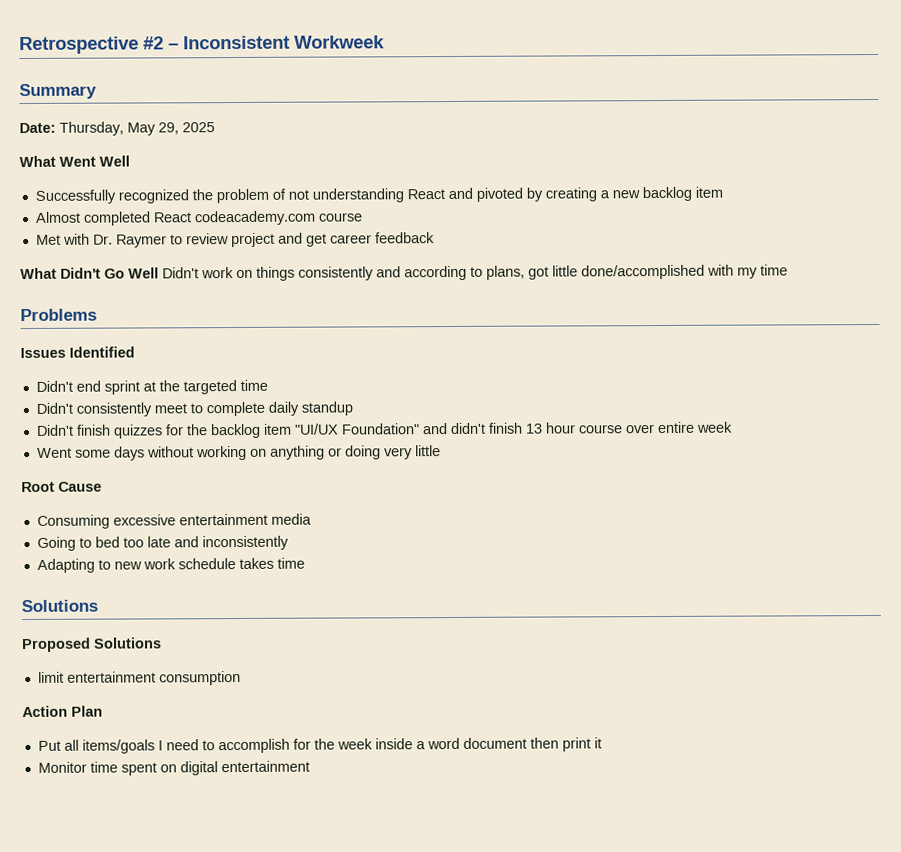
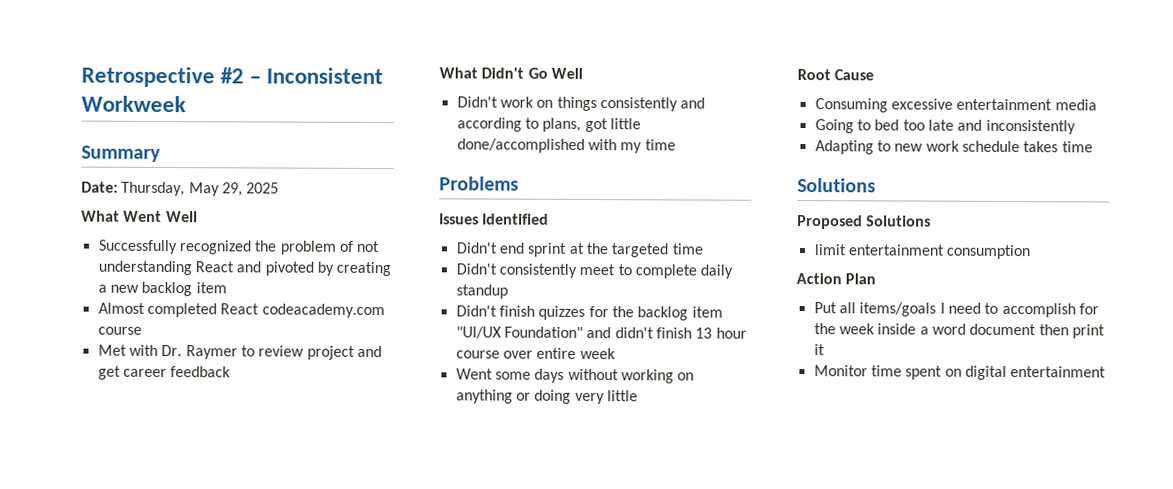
- What Didn't Go Well Didn't work on things consistently and according to plans, got little done/accomplished with my time
+ What Didn't Go Well
+ Didn't work on things consistently and according to plans, got little done/accomplished with my time

